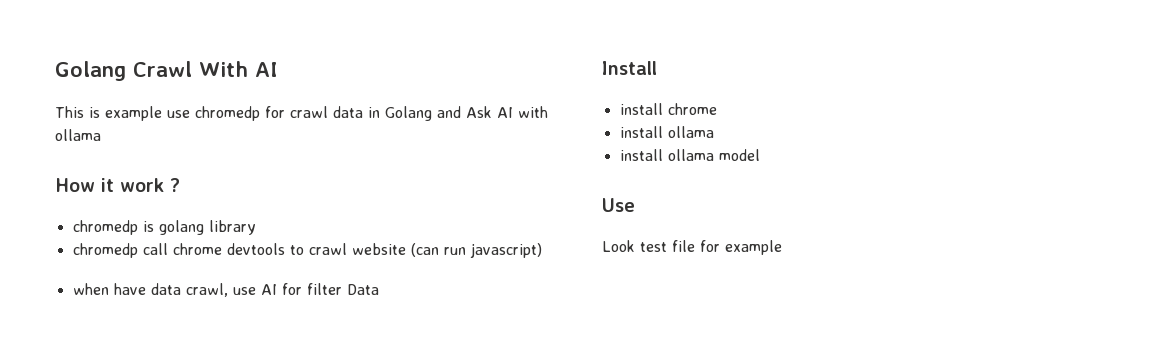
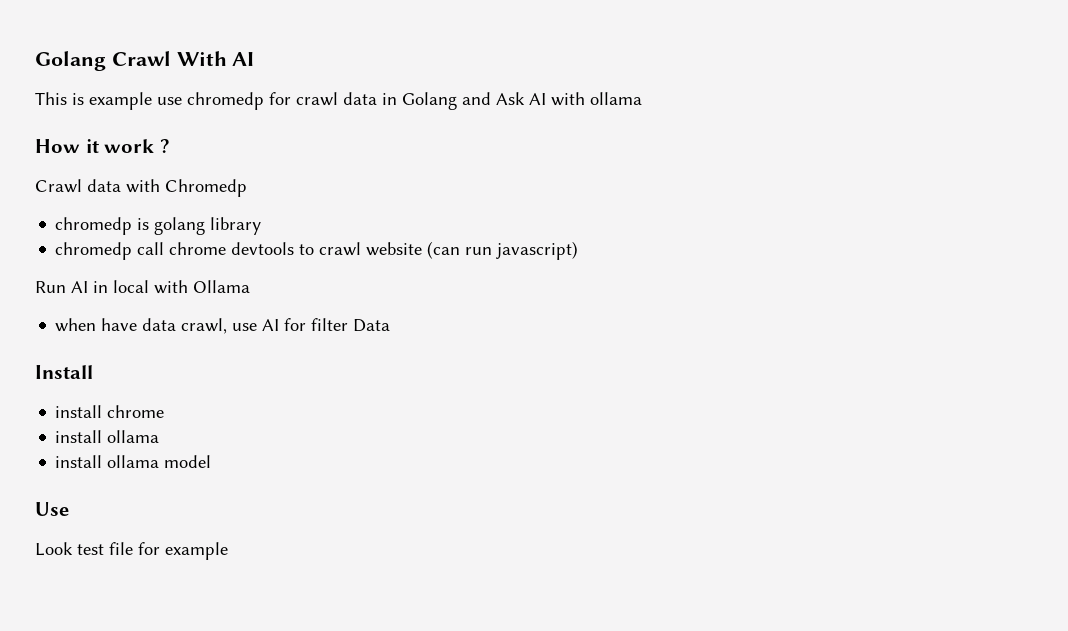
+ Crawl data with Chromedp
+ Run AI in local with Ollama

